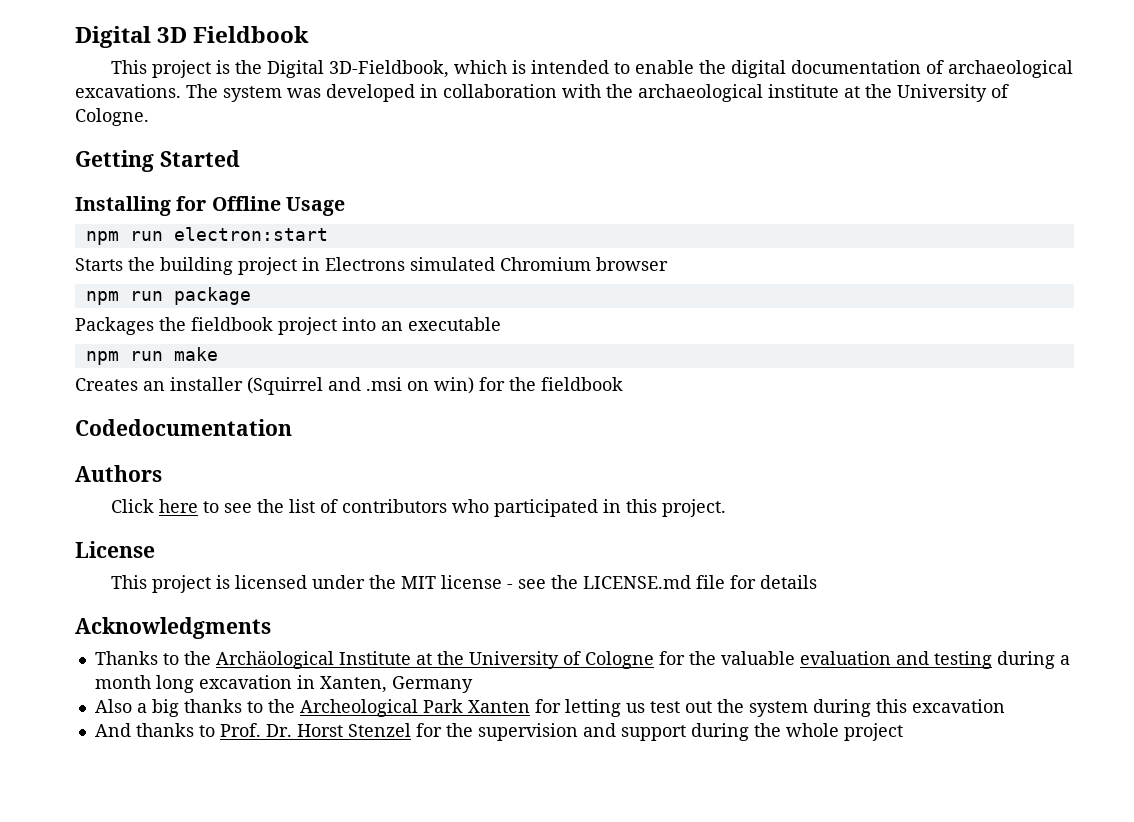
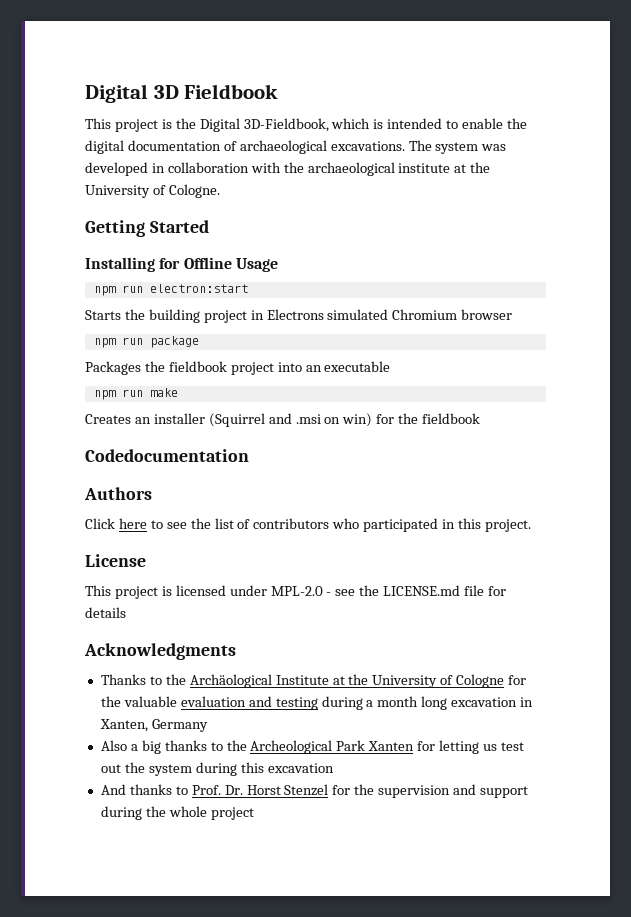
- This project is licensed under the MIT license - see the LICENSE.md file for details
+ This project is licensed under MPL-2.0 - see the LICENSE.md file for details

